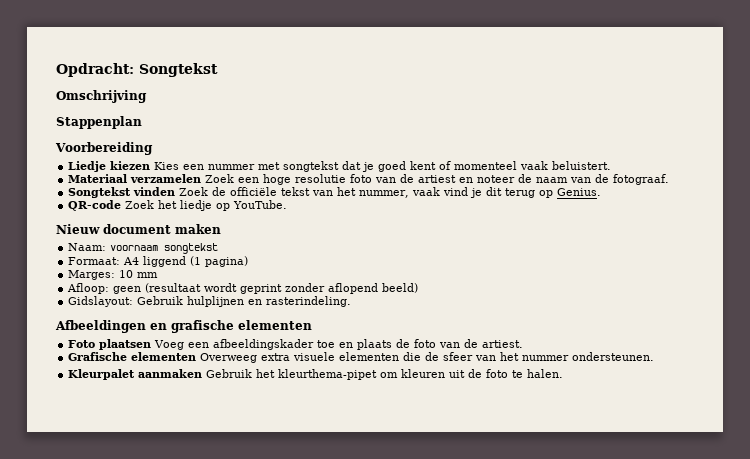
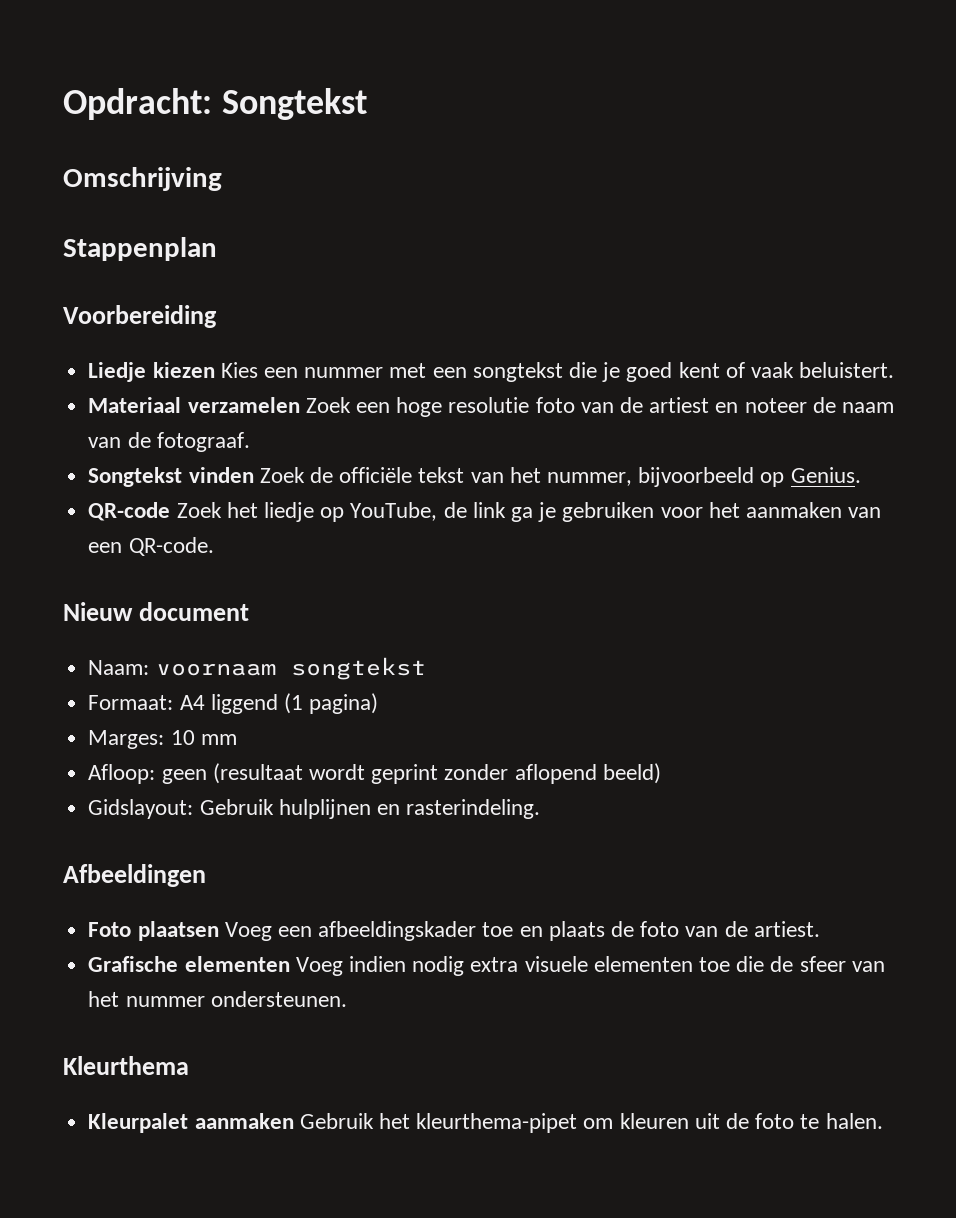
- Liedje kiezen Kies een nummer met songtekst dat je goed kent of momenteel vaak beluistert.
+ Liedje kiezen Kies een nummer met een songtekst die je goed kent of vaak beluistert.
- Songtekst vinden Zoek de officiële tekst van het nummer, vaak vind je dit terug op Genius.
+ Songtekst vinden Zoek de officiële tekst van het nummer, bijvoorbeeld op Genius.
- QR-code Zoek het liedje op YouTube.
+ QR-code Zoek het liedje op YouTube, de link ga je gebruiken voor het aanmaken van een QR-code.
- Nieuw document maken
+ Nieuw document
- Afbeeldingen en grafische elementen
+ Afbeeldingen
- Grafische elementen Overweeg extra visuele elementen die de sfeer van het nummer ondersteunen.
+ Grafische elementen Voeg indien nodig extra visuele elementen toe die de sfeer van het nummer ondersteunen.
+ Kleurthema

